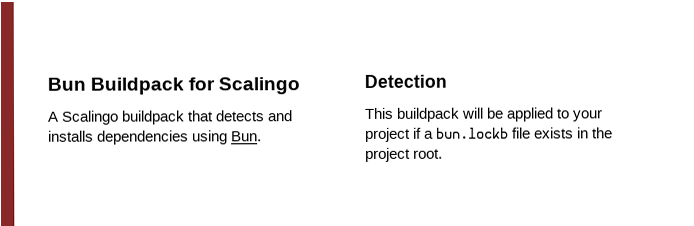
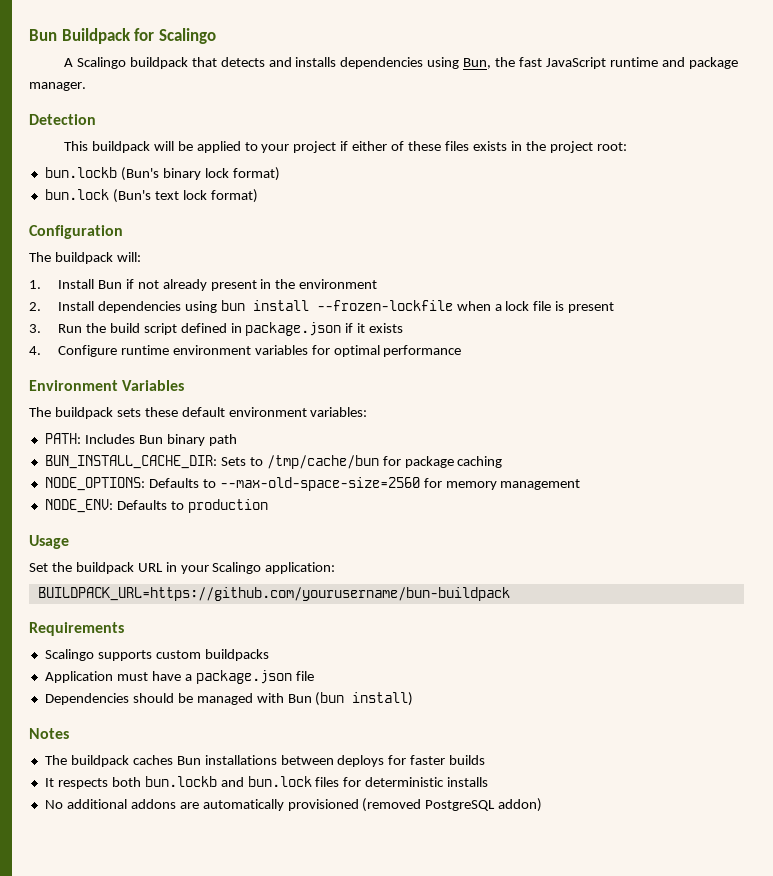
- A Scalingo buildpack that detects and installs dependencies using Bun.
+ A Scalingo buildpack that detects and installs dependencies using Bun, the fast JavaScript runtime and package manager.
- This buildpack will be applied to your project if a bun.lockb file exists in the project root.
+ This buildpack will be applied to your project if either of these files exists in the project root:
+ bun.lockb (Bun's binary lock format)
+ bun.lock (Bun's text lock format)
+ Configuration
+ The buildpack will:
+ 1. Install Bun if not already present in the environment
+ 2. Install dependencies using bun install --frozen-lockfile when a lock file is present
+ 3. Run the build script defined in package.json if it exists
+ 4. Configure runtime environment variables for optimal performance
+ Environment Variables
+ The buildpack sets these default environment variables:
+ PATH: Includes Bun binary path
+ BUN_INSTALL_CACHE_DIR: Sets to /tmp/cache/bun for package caching
+ NODE_OPTIONS: Defaults to --max-old-space-size=2560 for memory management
+ NODE_ENV: Defaults to production
+ Usage
+ Set the buildpack URL in your Scalingo application:
+ BUILDPACK_URL=https://github.com/yourusername/bun-buildpack
+ Requirements
+ Scalingo supports custom buildpacks
+ Application must have a package.json file
+ Dependencies should be managed with Bun (bun install)
+ Notes
+ The buildpack caches Bun installations between deploys for faster builds
+ It respects both bun.lockb and bun.lock files for deterministic installs
+ No additional addons are automatically provisioned (removed PostgreSQL addon)

